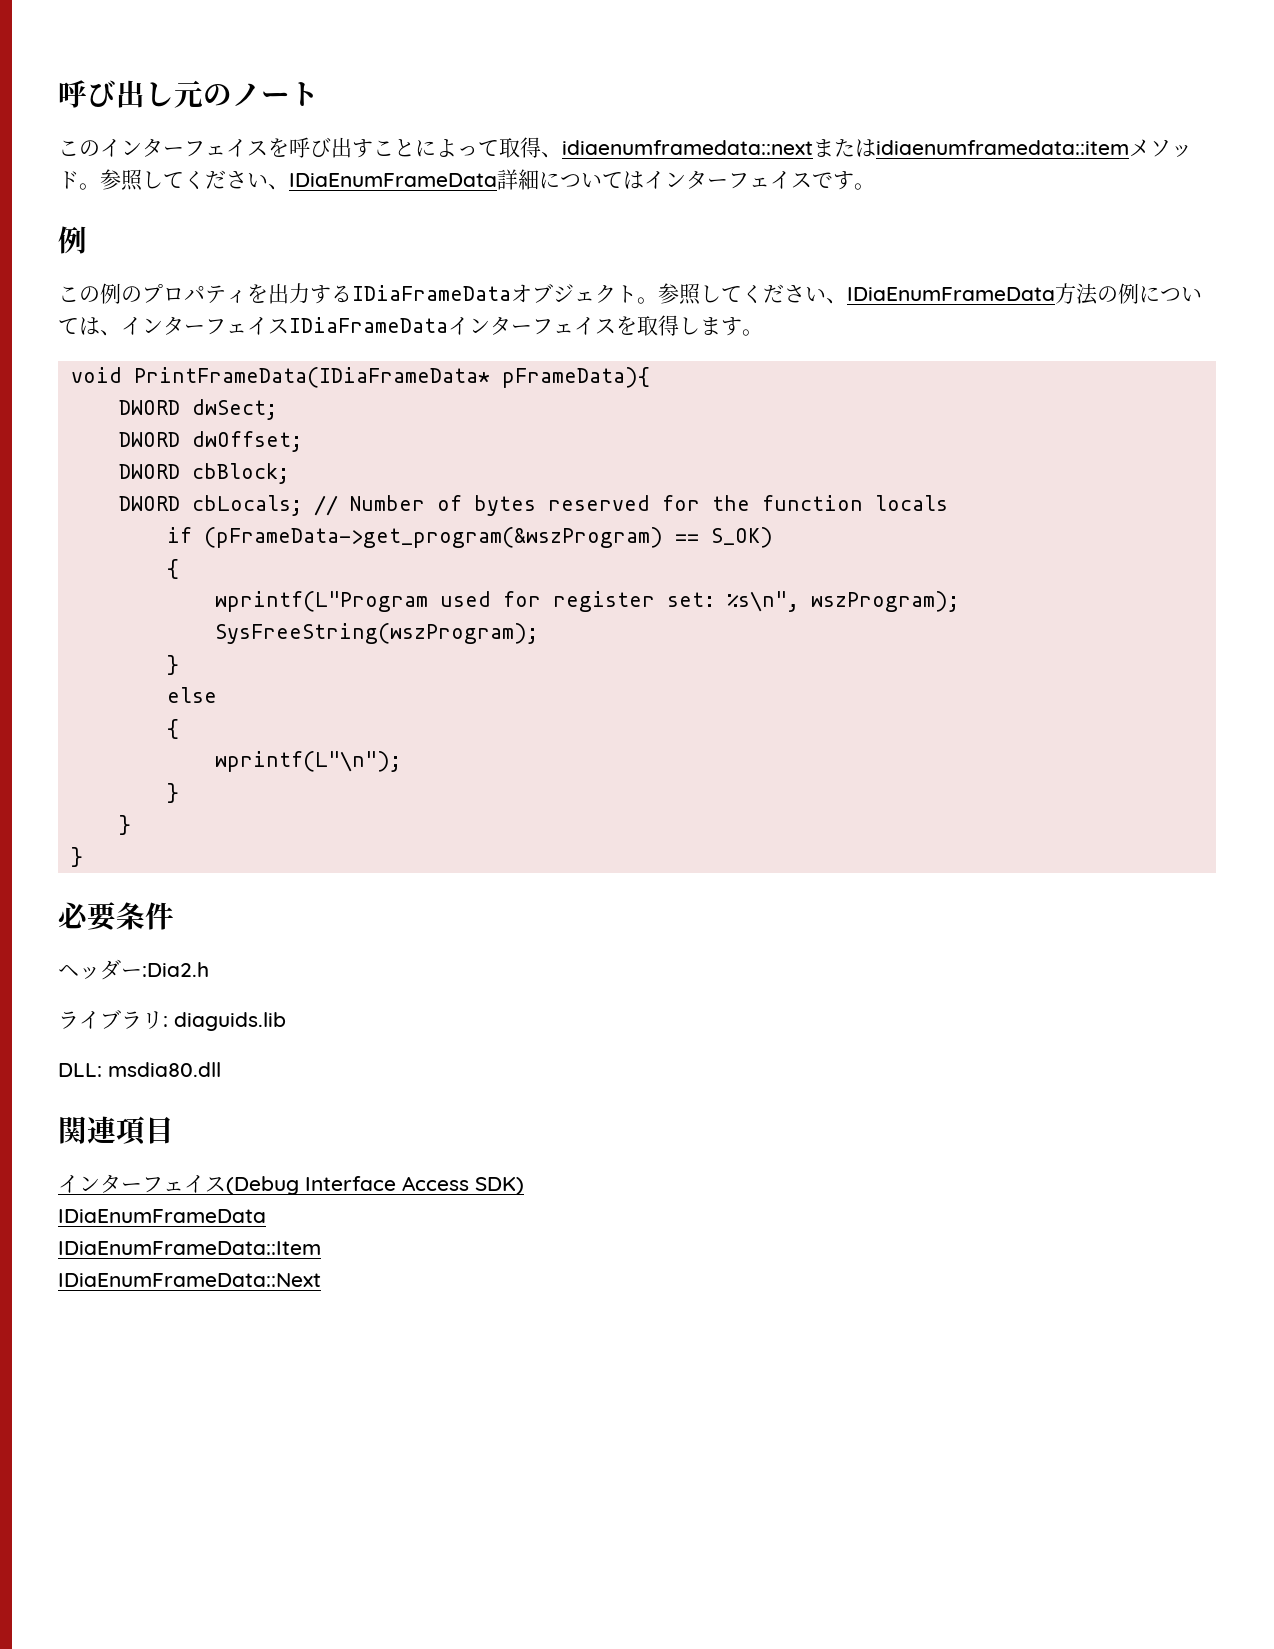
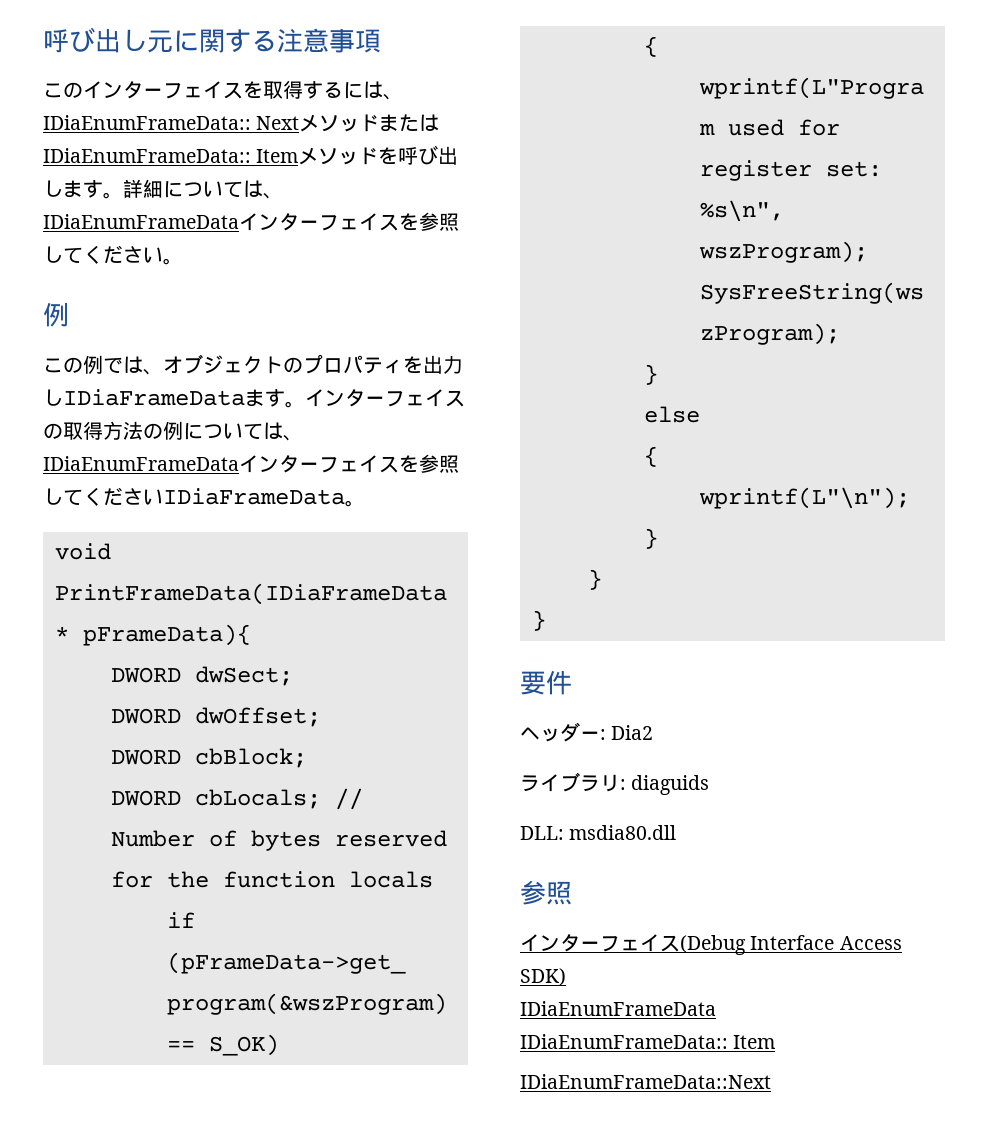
- 呼び出し元のノート
+ 呼び出し元に関する注意事項
- このインターフェイスを呼び出すことによって取得、idiaenumframedata::nextまたはidiaenumframedata::itemメソッド。参照してください、IDiaEnumFrameData詳細についてはインターフェイスです。
+ このインターフェイスを取得するには、IDiaEnumFrameData:: NextメソッドまたはIDiaEnumFrameData:: Itemメソッドを呼び出します。詳細については、IDiaEnumFrameDataインターフェイスを参照してください。
  例
- この例のプロパティを出力するIDiaFrameDataオブジェクト。参照してください、IDiaEnumFrameData方法の例については、インターフェイスIDiaFrameDataインターフェイスを取得します。
+ この例では、オブジェクトのプロパティを出力しIDiaFrameDataます。インターフェイスの取得方法の例については、IDiaEnumFrameDataインターフェイスを参照してくださいIDiaFrameData。
- 必要条件
+ 要件
- ヘッダー:Dia2.h
+ ヘッダー: Dia2
- ライブラリ: diaguids.lib
+ ライブラリ: diaguids
  DLL: msdia80.dll
- 関連項目
+ 参照
  インターフェイス(Debug Interface Access SDK)
  IDiaEnumFrameData
- IDiaEnumFrameData::Item
+ IDiaEnumFrameData:: Item

